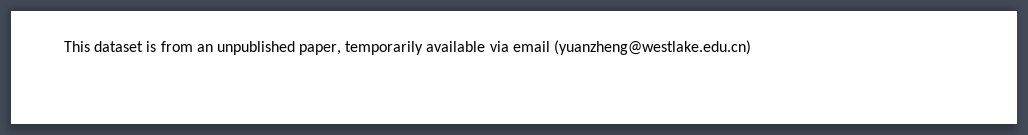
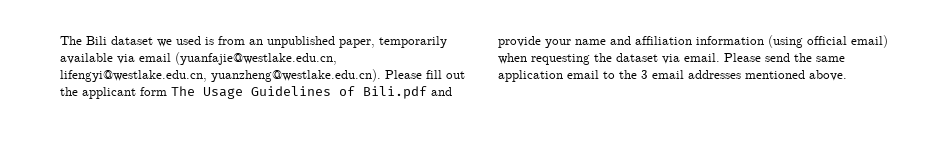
- This dataset is from an unpublished paper, temporarily available via email (yuanzheng@westlake.edu.cn)
+ The Bili dataset we used is from an unpublished paper, temporarily available via email (yuanfajie@westlake.edu.cn, lifengyi@westlake.edu.cn, yuanzheng@westlake.edu.cn). Please fill out the applicant form The Usage Guidelines of Bili.pdf and provide your name and affiliation information (using official email) when requesting the dataset via email. Please send the same application email to the 3 email addresses mentioned above.

